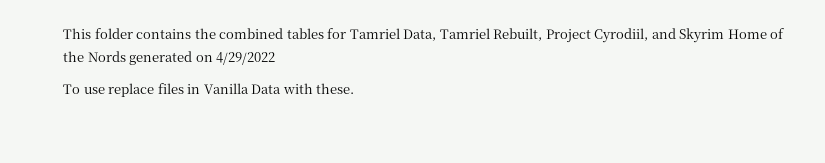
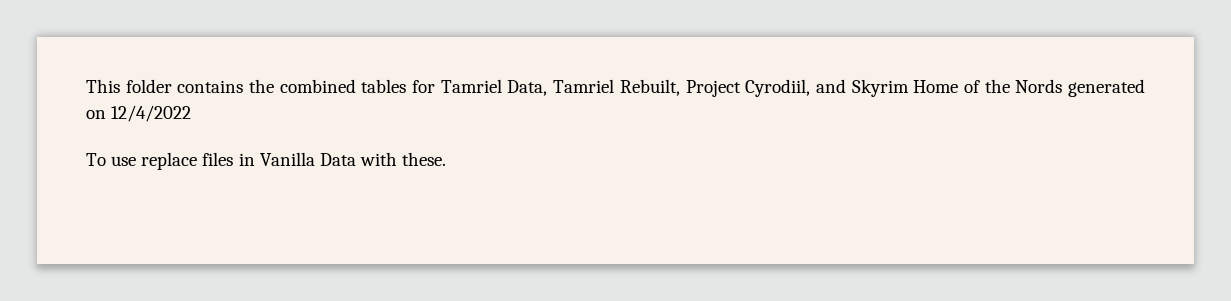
- This folder contains the combined tables for Tamriel Data, Tamriel Rebuilt, Project Cyrodiil, and Skyrim Home of the Nords generated on 4/29/2022
+ This folder contains the combined tables for Tamriel Data, Tamriel Rebuilt, Project Cyrodiil, and Skyrim Home of the Nords generated on 12/4/2022

